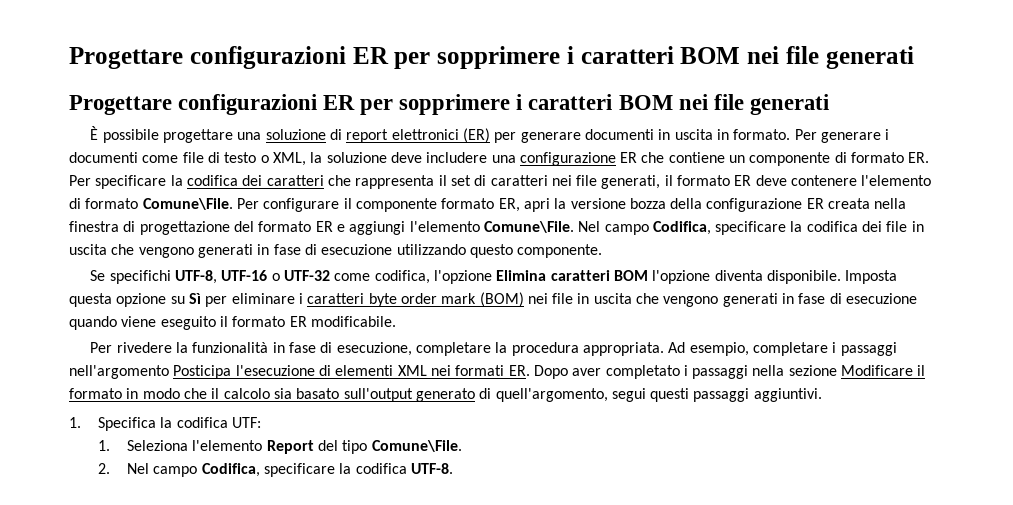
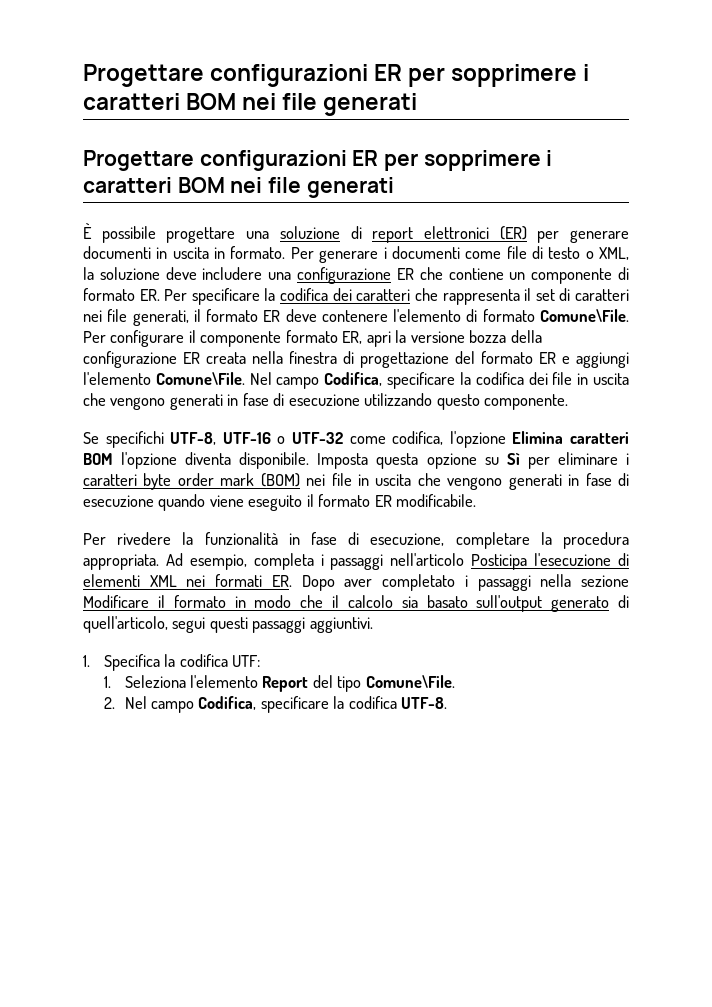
- Ad esempio, completare i passaggi nell'argomento Posticipa l'esecuzione di elementi XML nei formati ER. Dopo aver completato i passaggi nella sezione Modificare il formato in modo che il calcolo sia basato sull'output generato di quell'argomento, segui questi passaggi aggiuntivi.
+ Ad esempio, completa i passaggi nell'articolo Posticipa l'esecuzione di elementi XML nei formati ER. Dopo aver completato i passaggi nella sezione Modificare il formato in modo che il calcolo sia basato sull'output generato di quell'articolo, segui questi passaggi aggiuntivi.

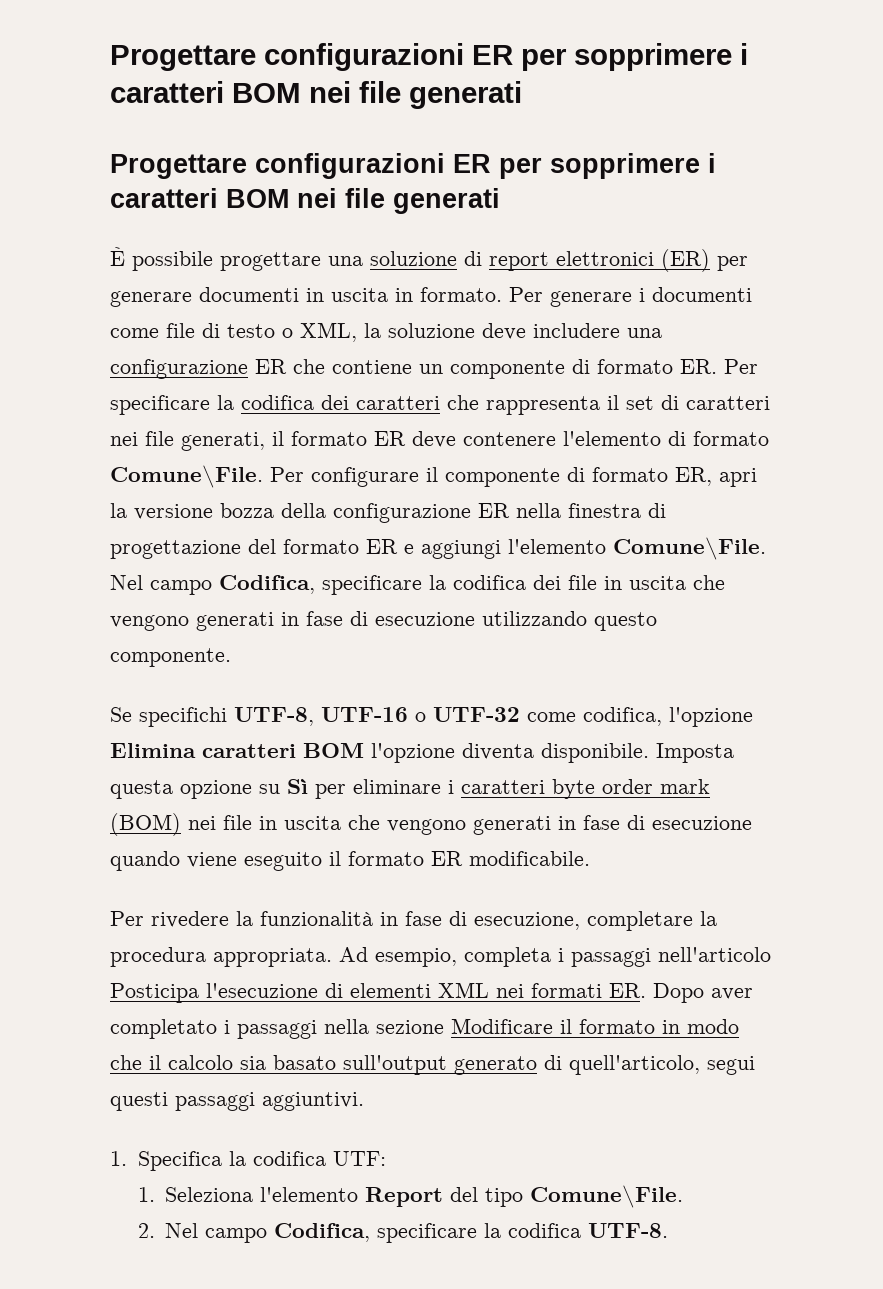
- Per configurare il componente formato ER, apri la versione bozza della configurazione ER creata nella finestra di progettazione del formato ER e aggiungi l'elemento Comune\File.
+ Per configurare il componente di formato ER, apri la versione bozza della configurazione ER nella finestra di progettazione del formato ER e aggiungi l'elemento Comune\File.

